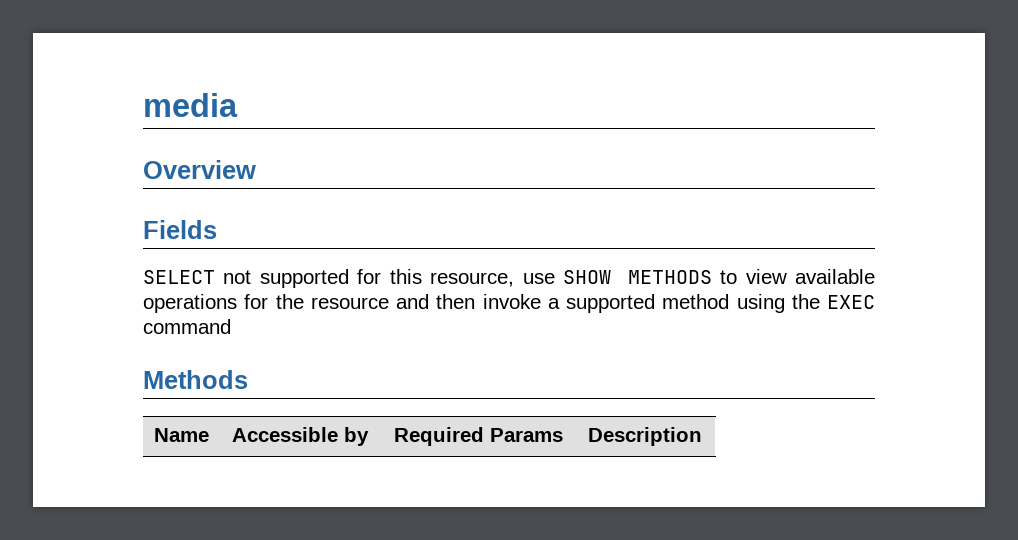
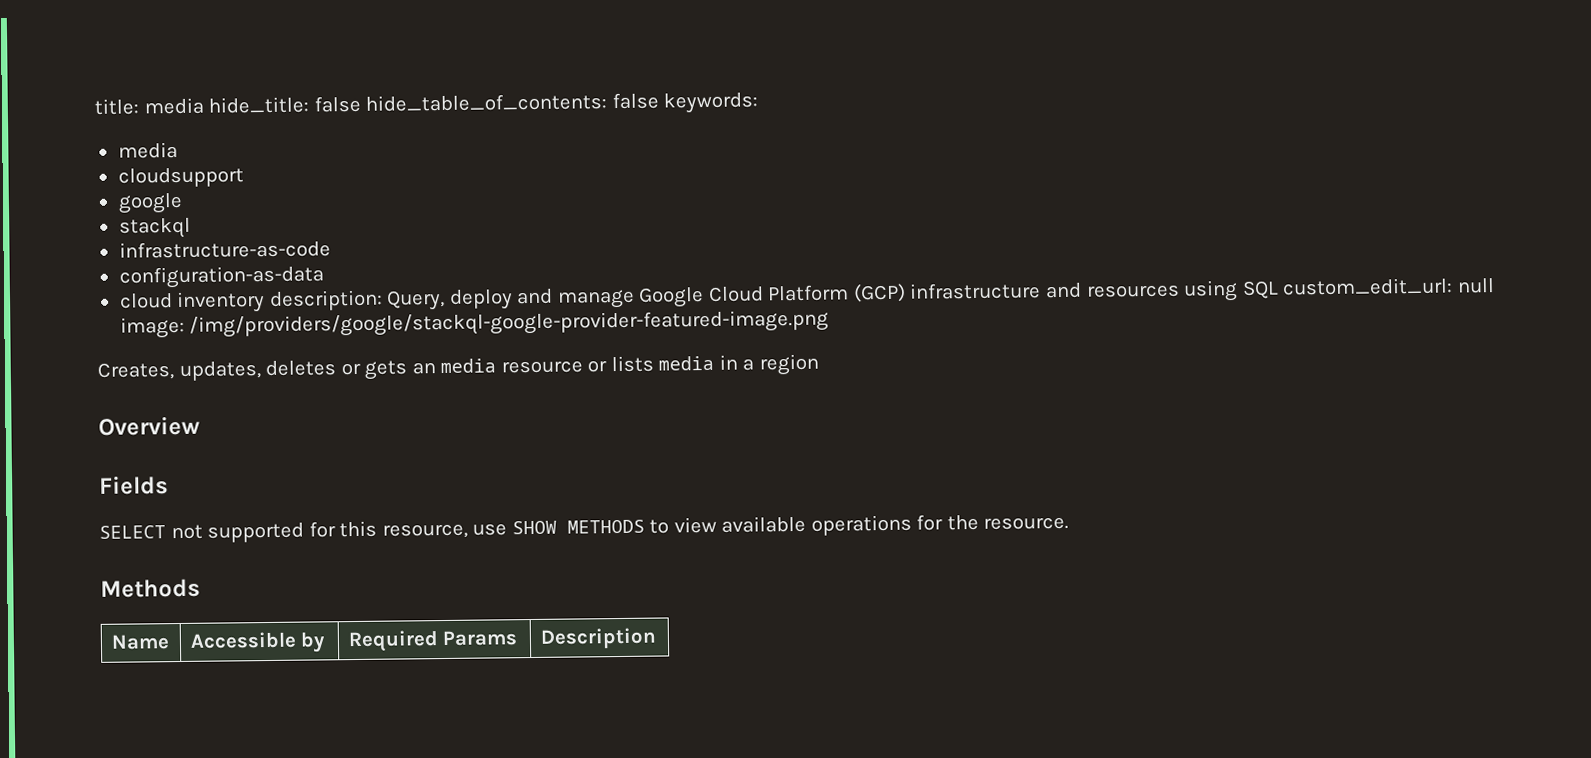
+ title: media hide_title: false hide_table_of_contents: false keywords:
  media
+ cloudsupport
+ google
+ stackql
+ infrastructure-as-code
+ configuration-as-data
+ cloud inventory description: Query, deploy and manage Google Cloud Platform (GCP) infrastructure and resources using SQL custom_edit_url: null image: /img/providers/google/stackql-google-provider-featured-image.png
+ Creates, updates, deletes or gets an media resource or lists media in a region
- SELECT not supported for this resource, use SHOW METHODS to view available operations for the resource and then invoke a supported method using the EXEC command
+ SELECT not supported for this resource, use SHOW METHODS to view available operations for the resource.

